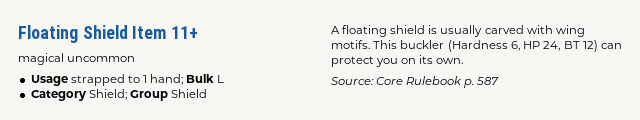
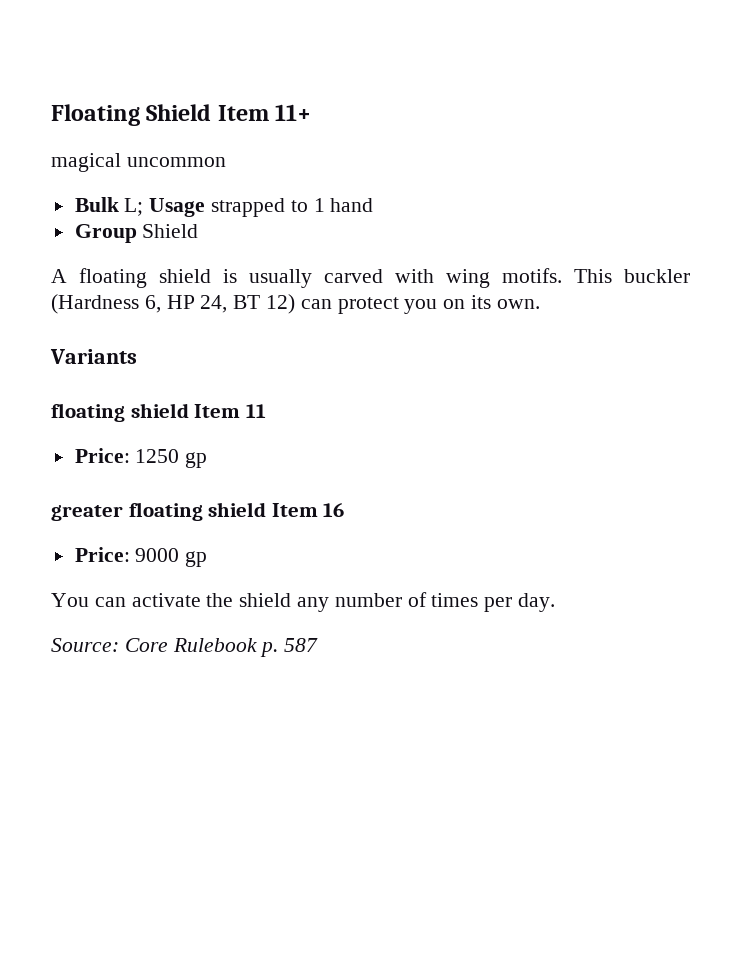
- Usage strapped to 1 hand; Bulk L
- Category Shield; Group Shield
+ Bulk L; Usage strapped to 1 hand
+ Group Shield
+ Variants
+ floating shield Item 11
+ Price: 1250 gp
+ greater floating shield Item 16
+ Price: 9000 gp
+ You can activate the shield any number of times per day.

